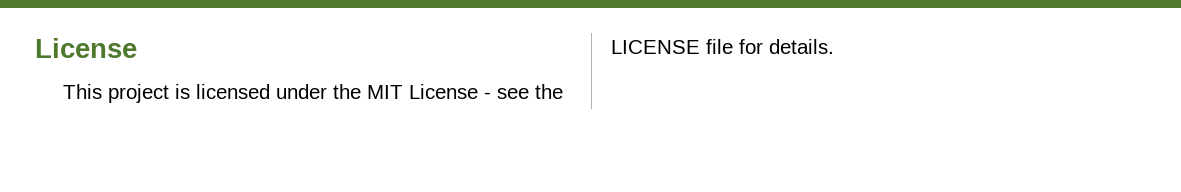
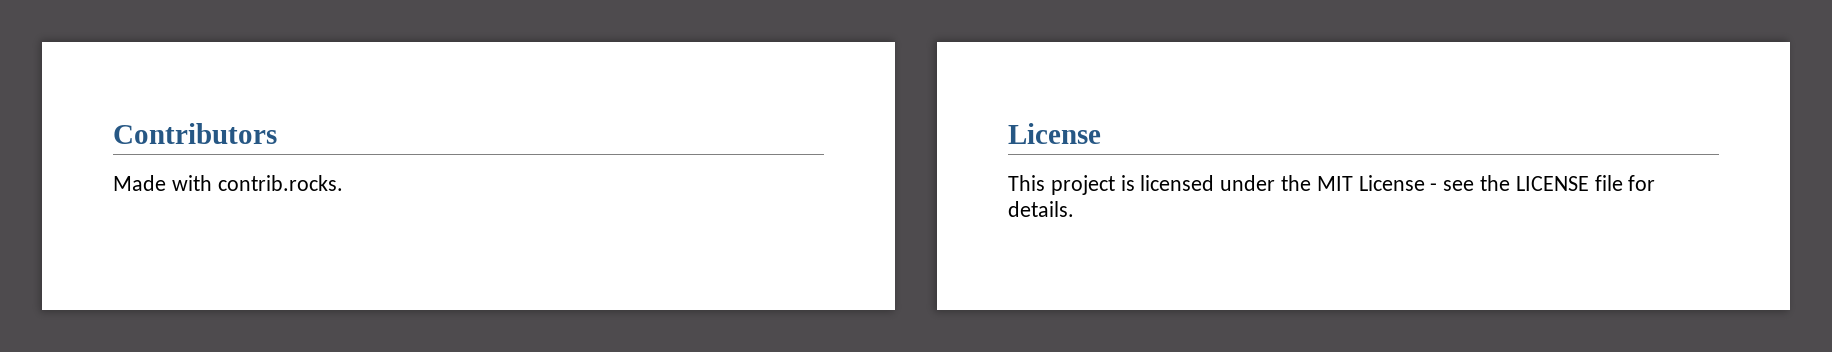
+ Contributors
+ Made with contrib.rocks.

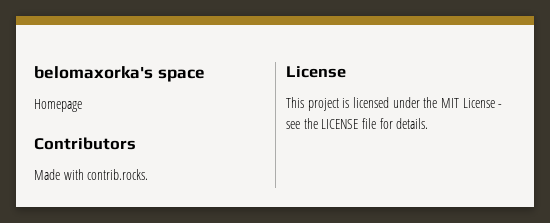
+ belomaxorka's space
+ Homepage

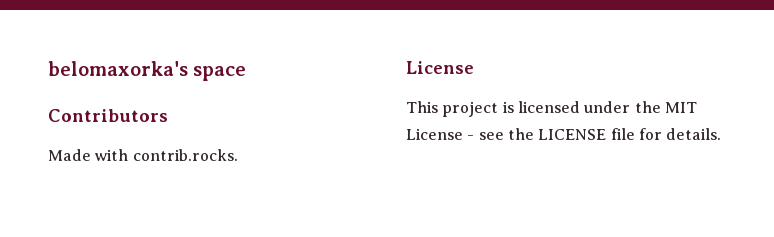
- Homepage

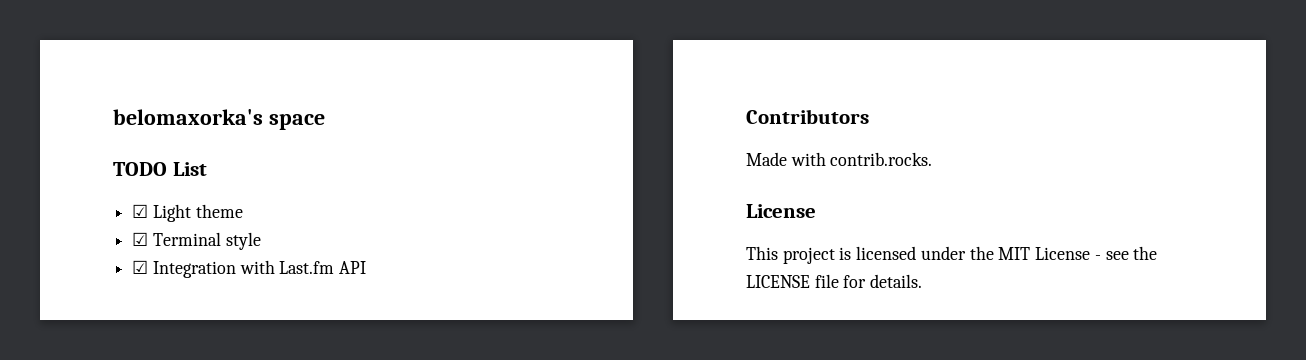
+ TODO List
+ ☑ Light theme
+ ☑ Terminal style
+ ☑ Integration with Last.fm API

